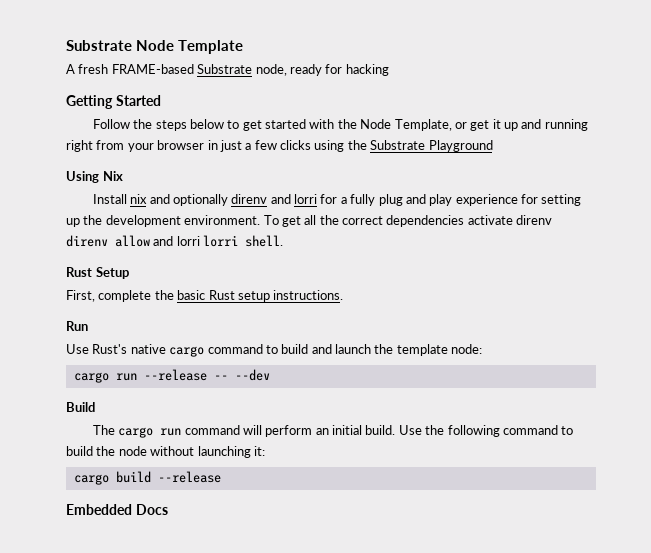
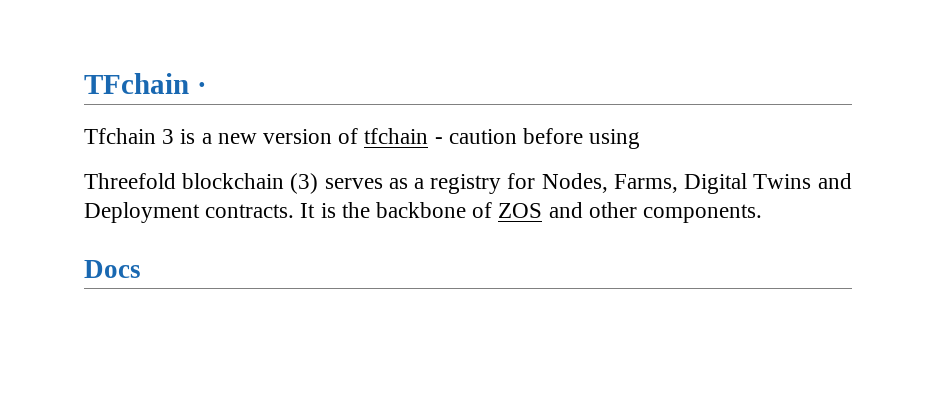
- Substrate Node Template
- A fresh FRAME-based Substrate node, ready for hacking
- Getting Started
- Follow the steps below to get started with the Node Template, or get it up and running right from your browser in just a few clicks using the Substrate Playground
- Using Nix
- Install nix and optionally direnv and lorri for a fully plug and play experience for setting up the development environment. To get all the correct dependencies activate direnv direnv allow and lorri lorri shell.
- Rust Setup
- First, complete the basic Rust setup instructions.
- Run
- Use Rust's native cargo command to build and launch the template node:
- cargo run --release -- --dev
- Build
- The cargo run command will perform an initial build. Use the following command to build the node without launching it:
- cargo build --release
- Embedded Docs
+ TFchain ·
+ Tfchain 3 is a new version of tfchain - caution before using
+ Threefold blockchain (3) serves as a registry for Nodes, Farms, Digital Twins and Deployment contracts. It is the backbone of ZOS and other components.
+ Docs

